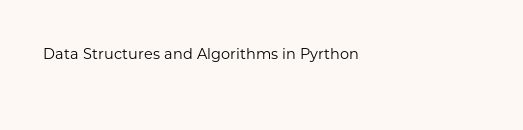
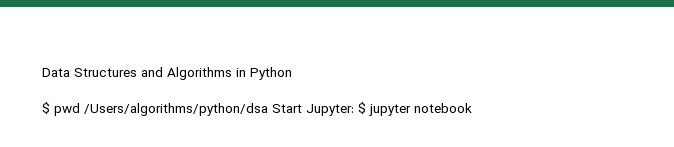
- Data Structures and Algorithms in Pyrthon
+ Data Structures and Algorithms in Python
+ $ pwd /Users/algorithms/python/dsa Start Jupyter: $ jupyter notebook

